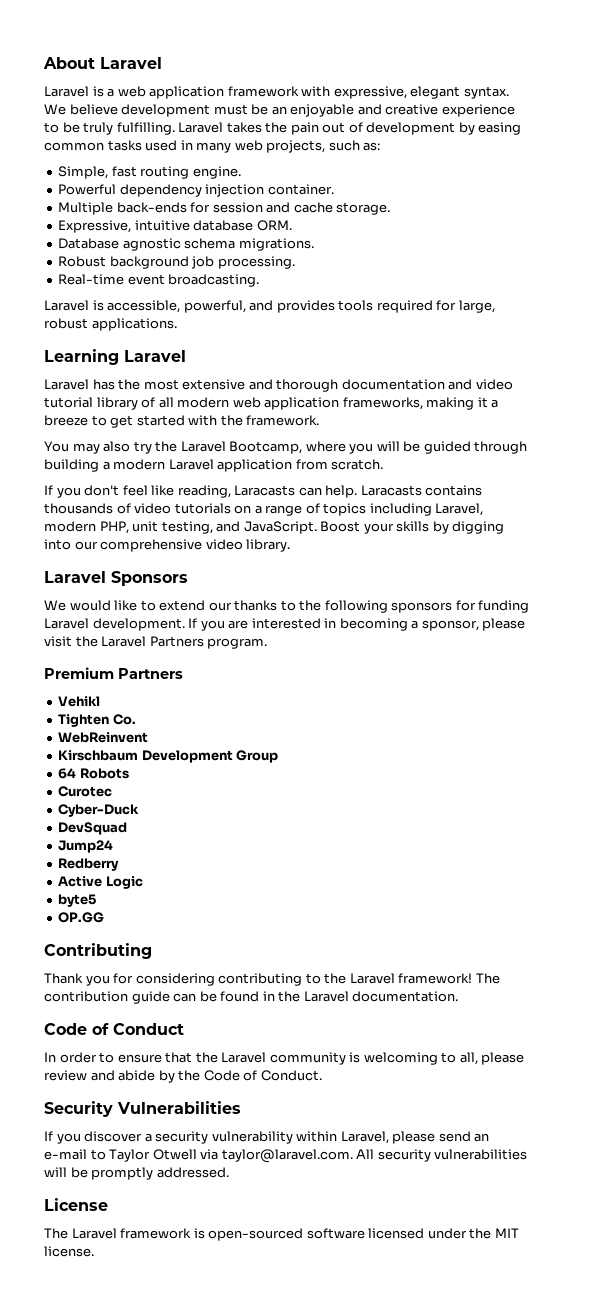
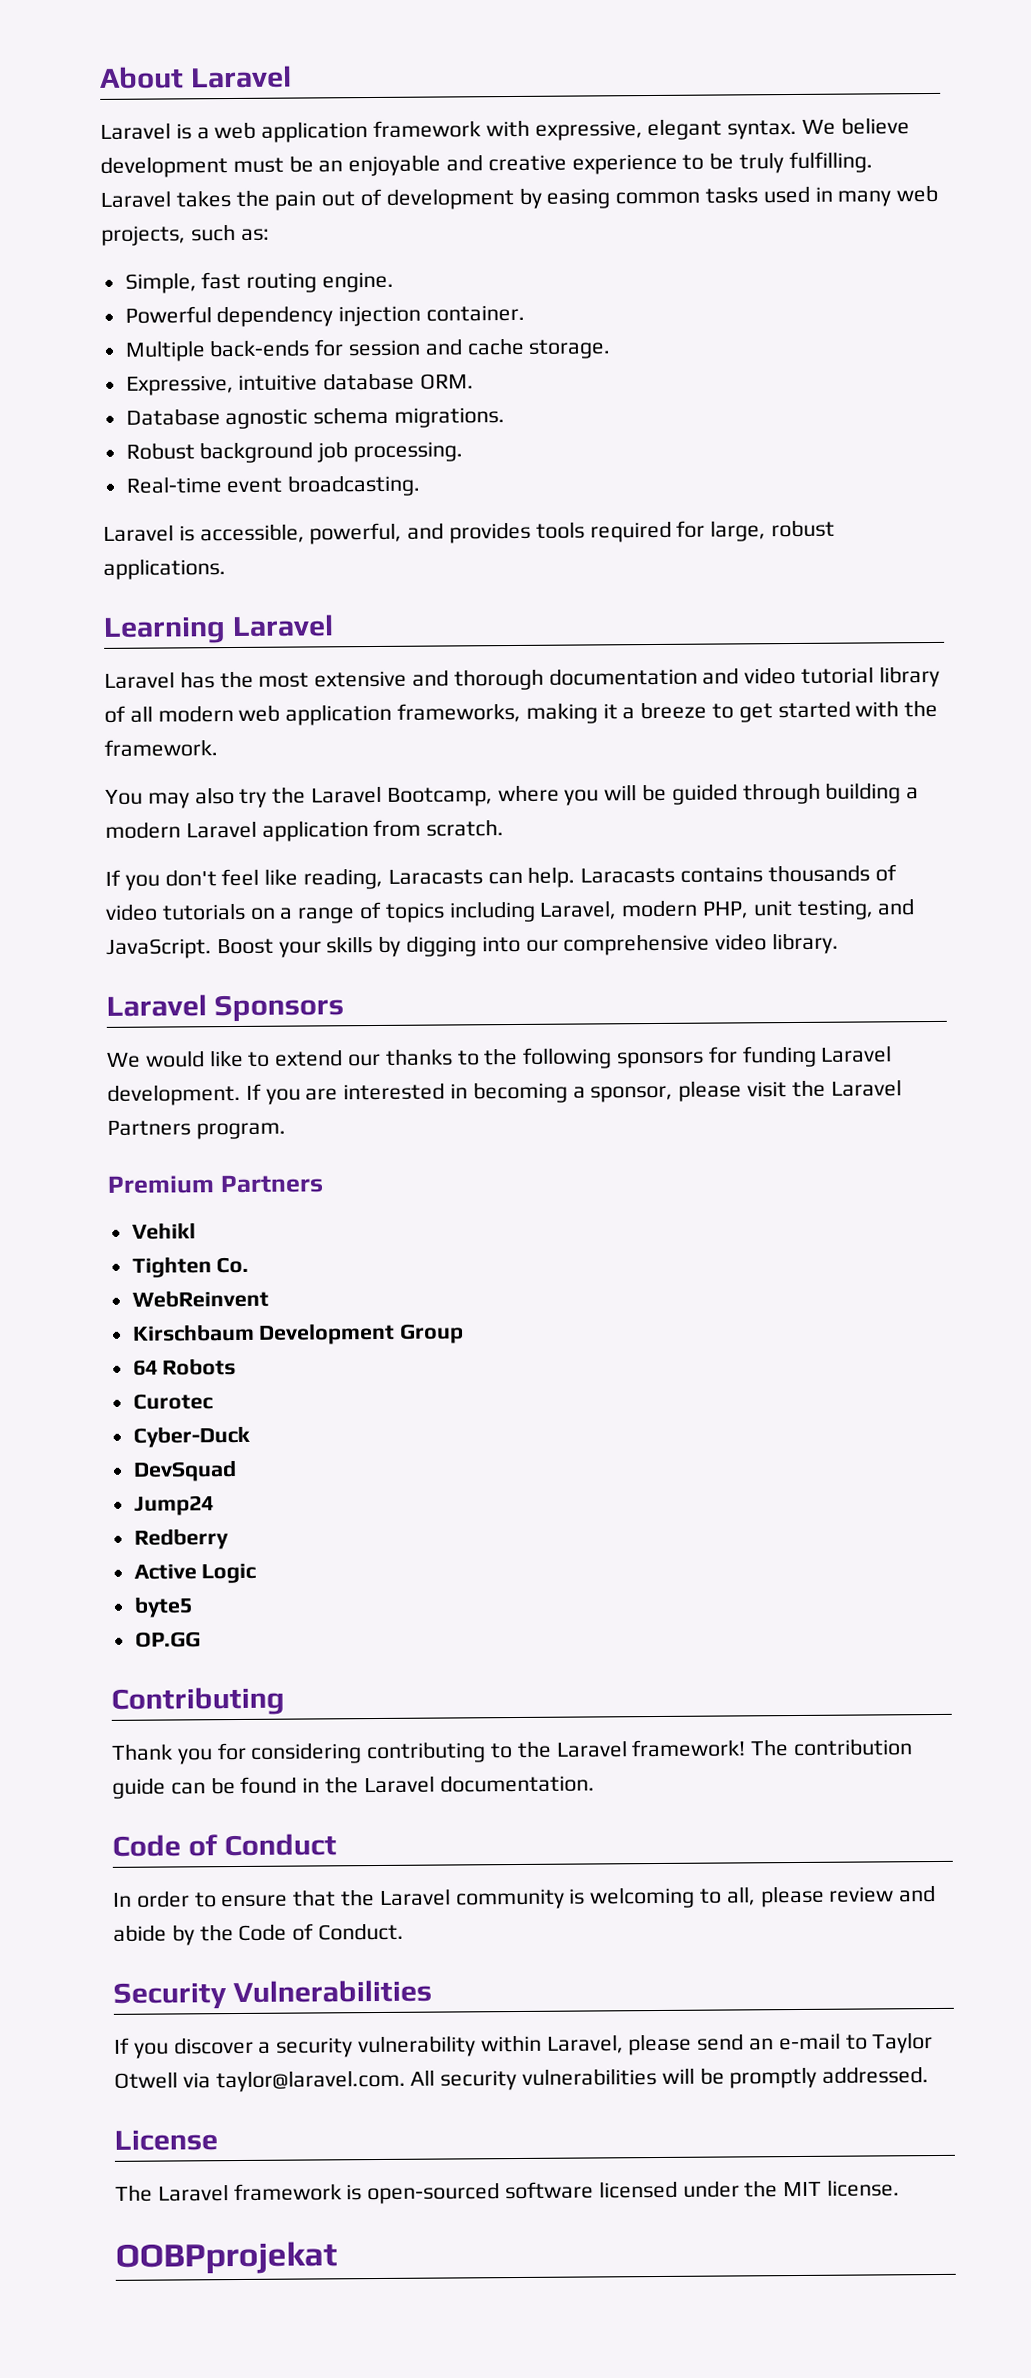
+ OOBPprojekat

